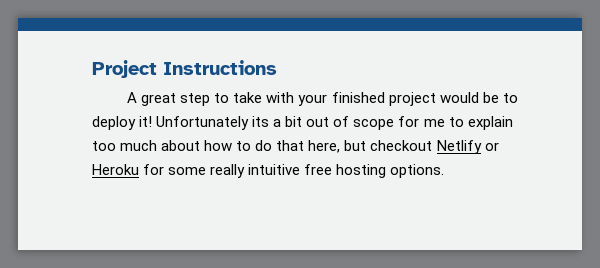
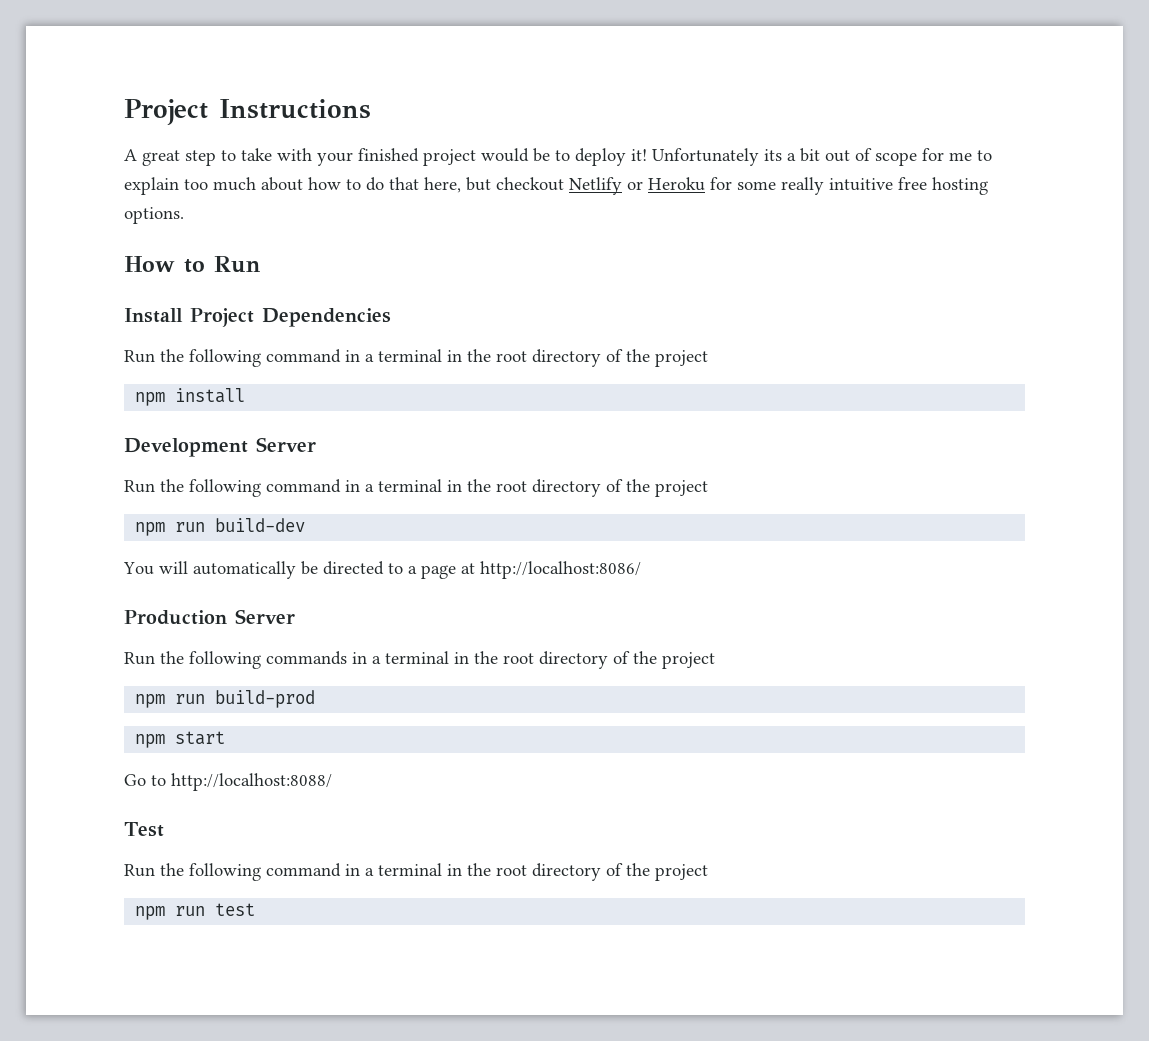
+ How to Run
+ Install Project Dependencies
+ Run the following command in a terminal in the root directory of the project
+ npm install
+ Development Server
+ Run the following command in a terminal in the root directory of the project
+ npm run build-dev
+ You will automatically be directed to a page at http://localhost:8086/
+ Production Server
+ Run the following commands in a terminal in the root directory of the project
+ npm run build-prod
+ npm start
+ Go to http://localhost:8088/
+ Test
+ Run the following command in a terminal in the root directory of the project
+ npm run test

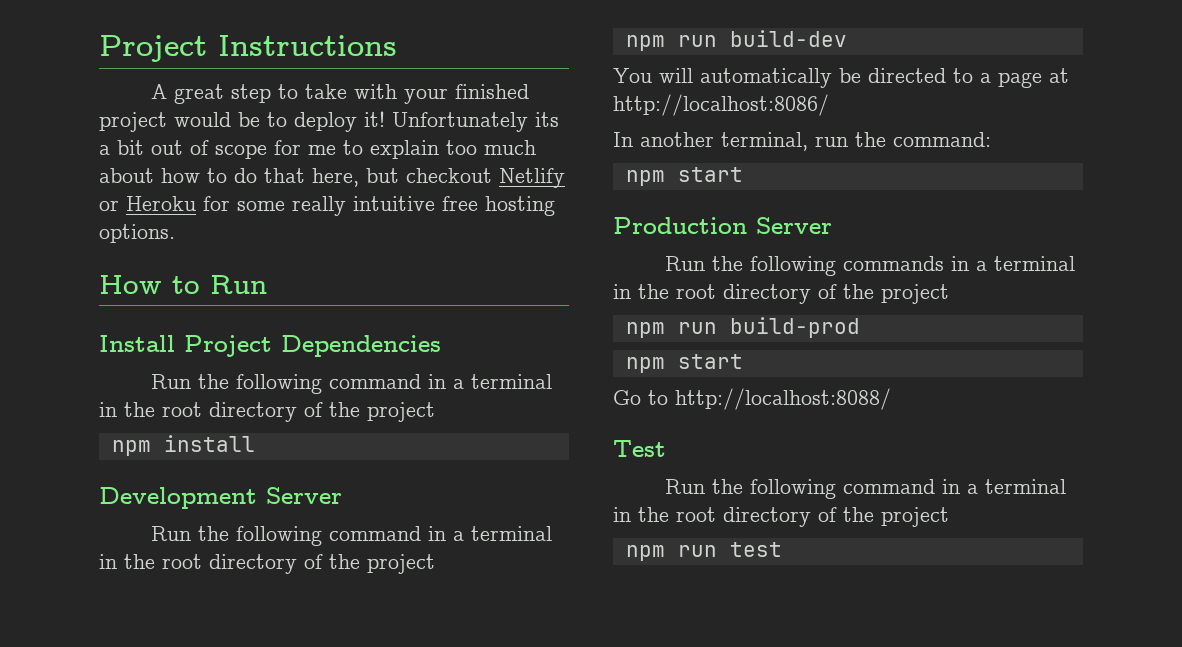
+ In another terminal, run the command:
+ npm start

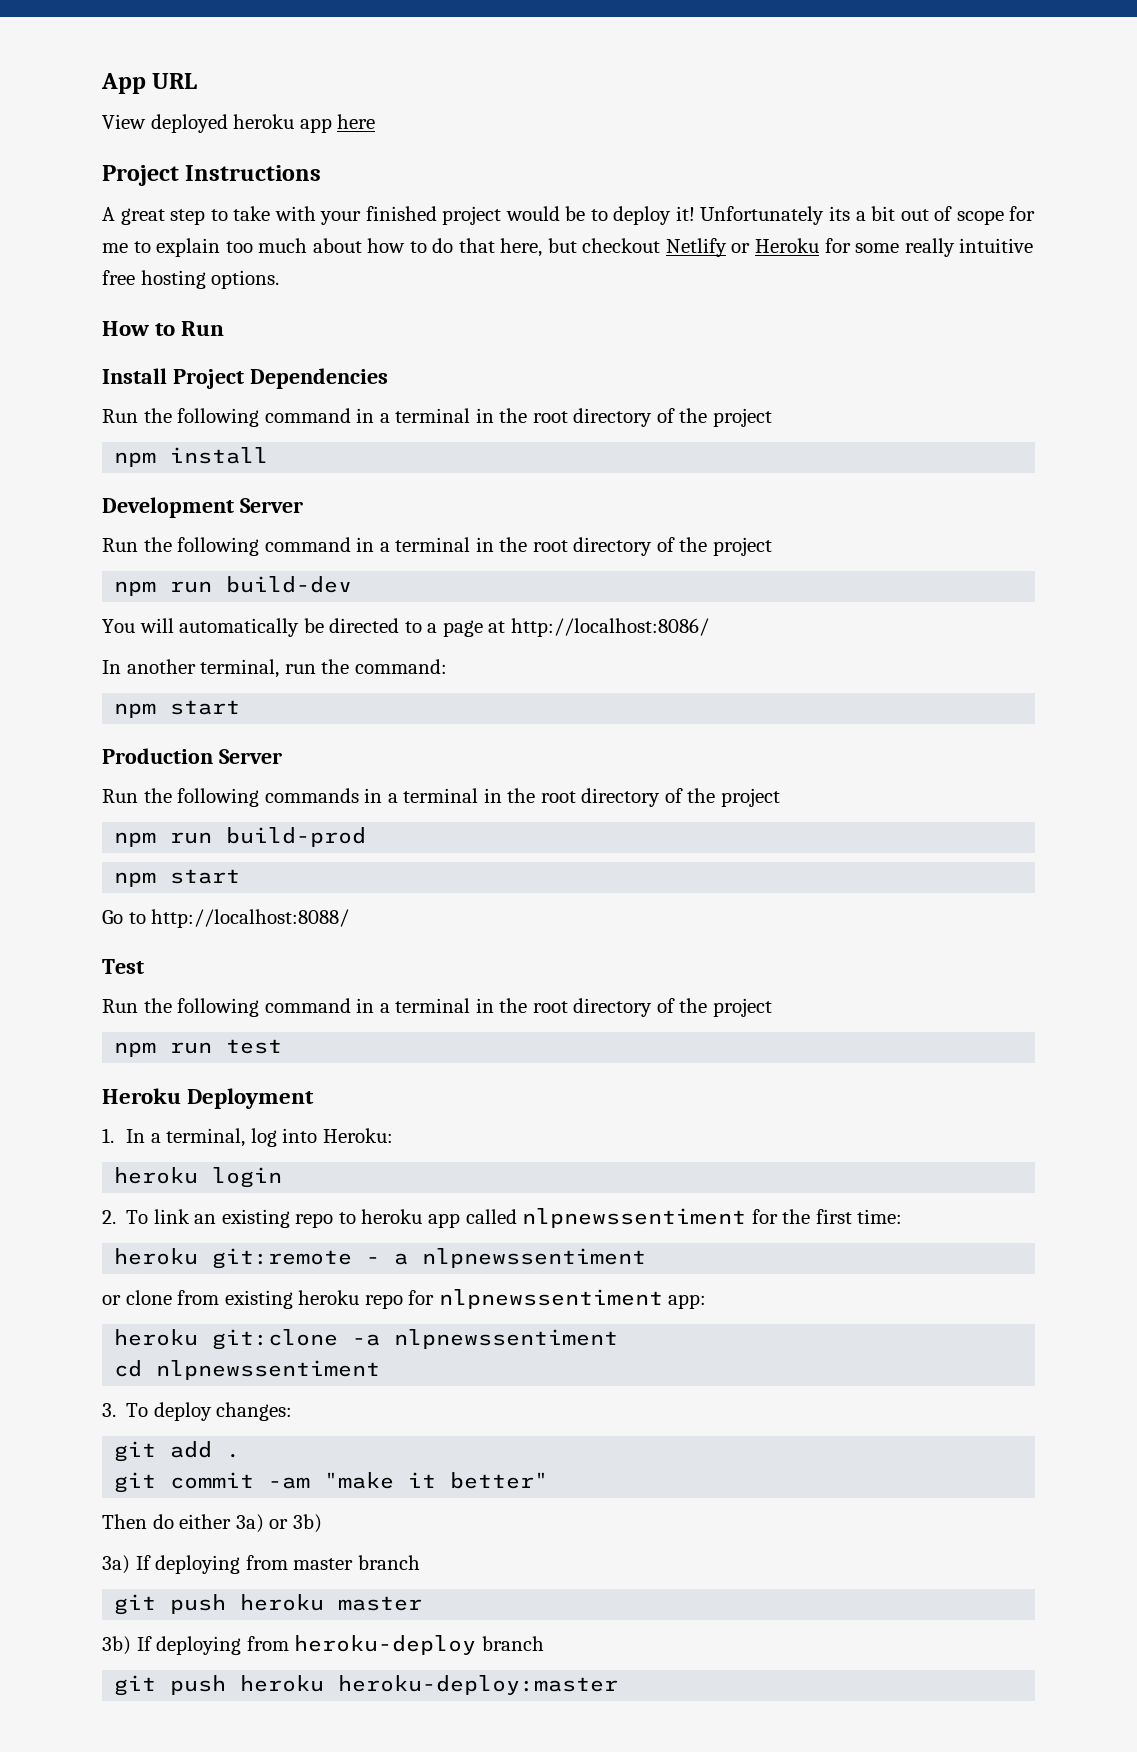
+ App URL
+ View deployed heroku app here
+ Heroku Deployment
+ 1. In a terminal, log into Heroku:
+ heroku login
+ 2. To link an existing repo to heroku app called nlpnewssentiment for the first time:
+ heroku git:remote - a nlpnewssentiment
+ or clone from existing heroku repo for nlpnewssentiment app:
+ heroku git:clone -a nlpnewssentiment
+ cd nlpnewssentiment
+ 3. To deploy changes:
+ git add .
+ git commit -am "make it better"
+ Then do either 3a) or 3b)
+ 3a) If deploying from master branch
+ git push heroku master
+ 3b) If deploying from heroku-deploy branch
+ git push heroku heroku-deploy:master

